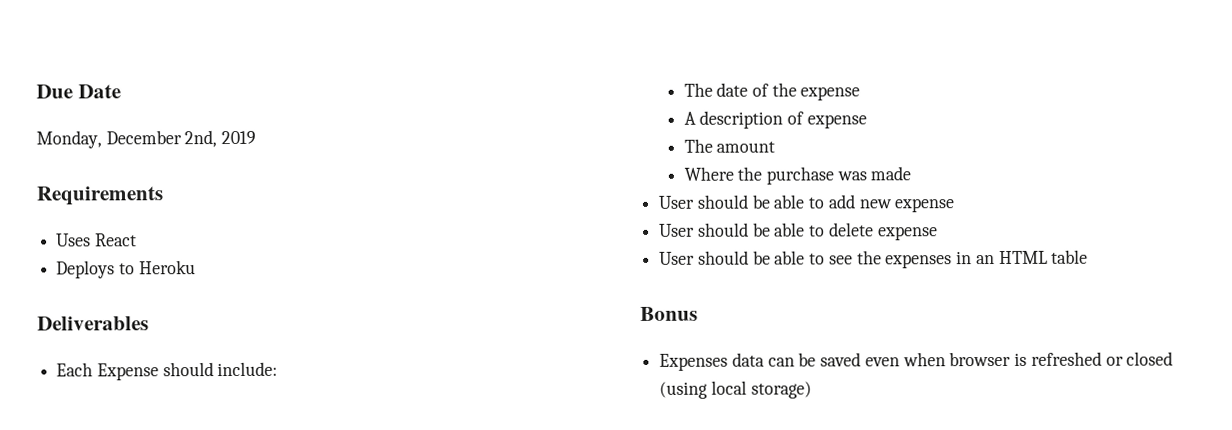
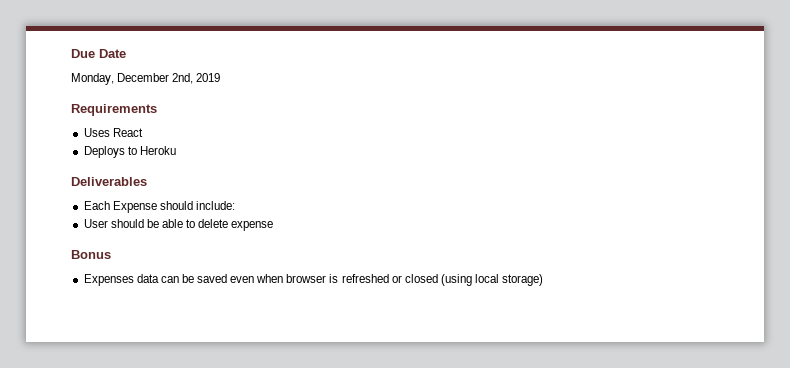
- The date of the expense
- A description of expense
- The amount
- Where the purchase was made
- User should be able to add new expense
- User should be able to see the expenses in an HTML table

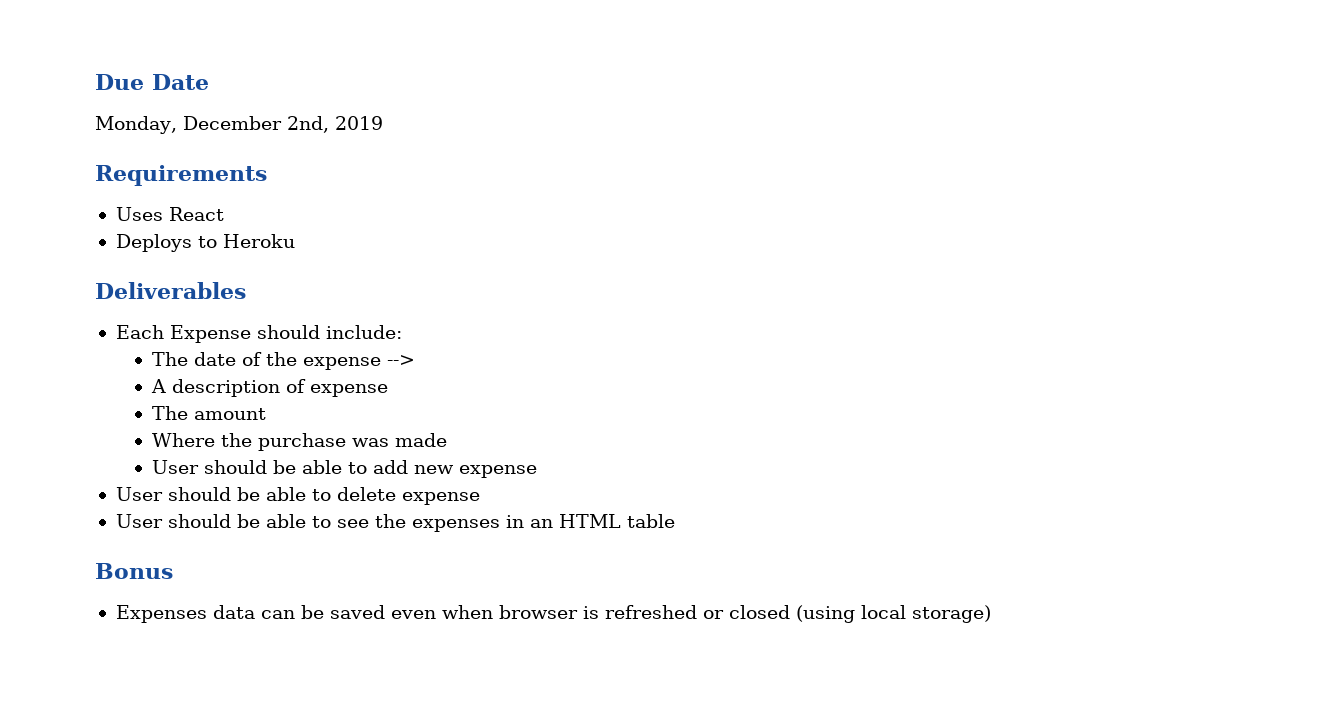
+ The date of the expense -->
+ A description of expense
+ The amount
+ Where the purchase was made
+ User should be able to add new expense
+ User should be able to see the expenses in an HTML table

